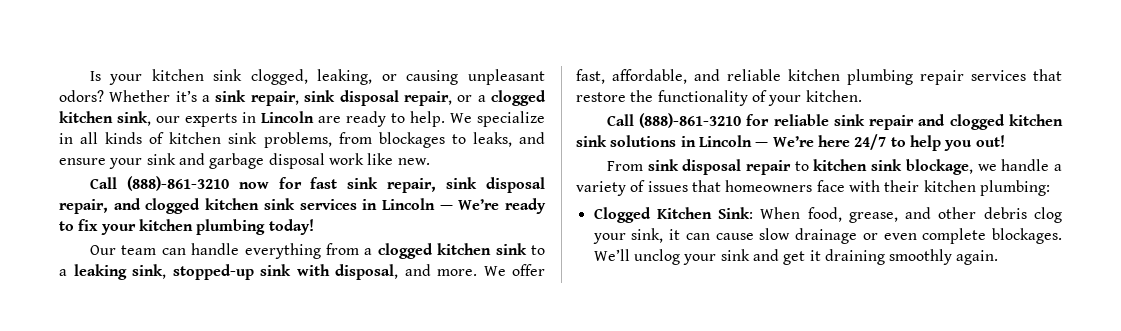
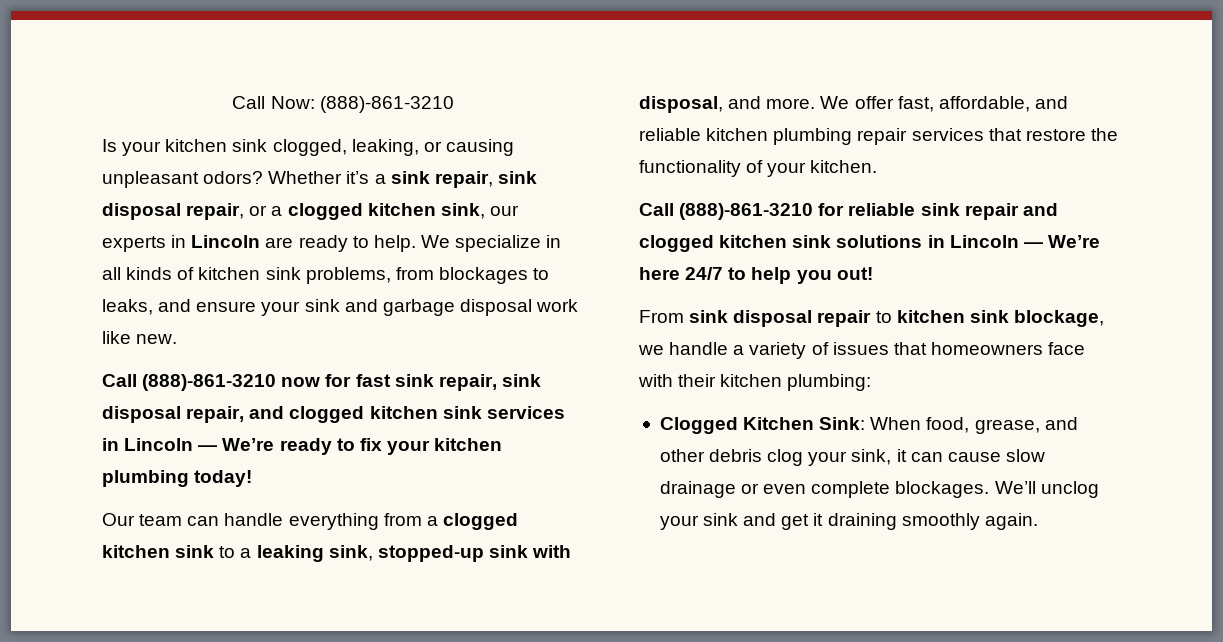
+ Call Now: (888)-861-3210

